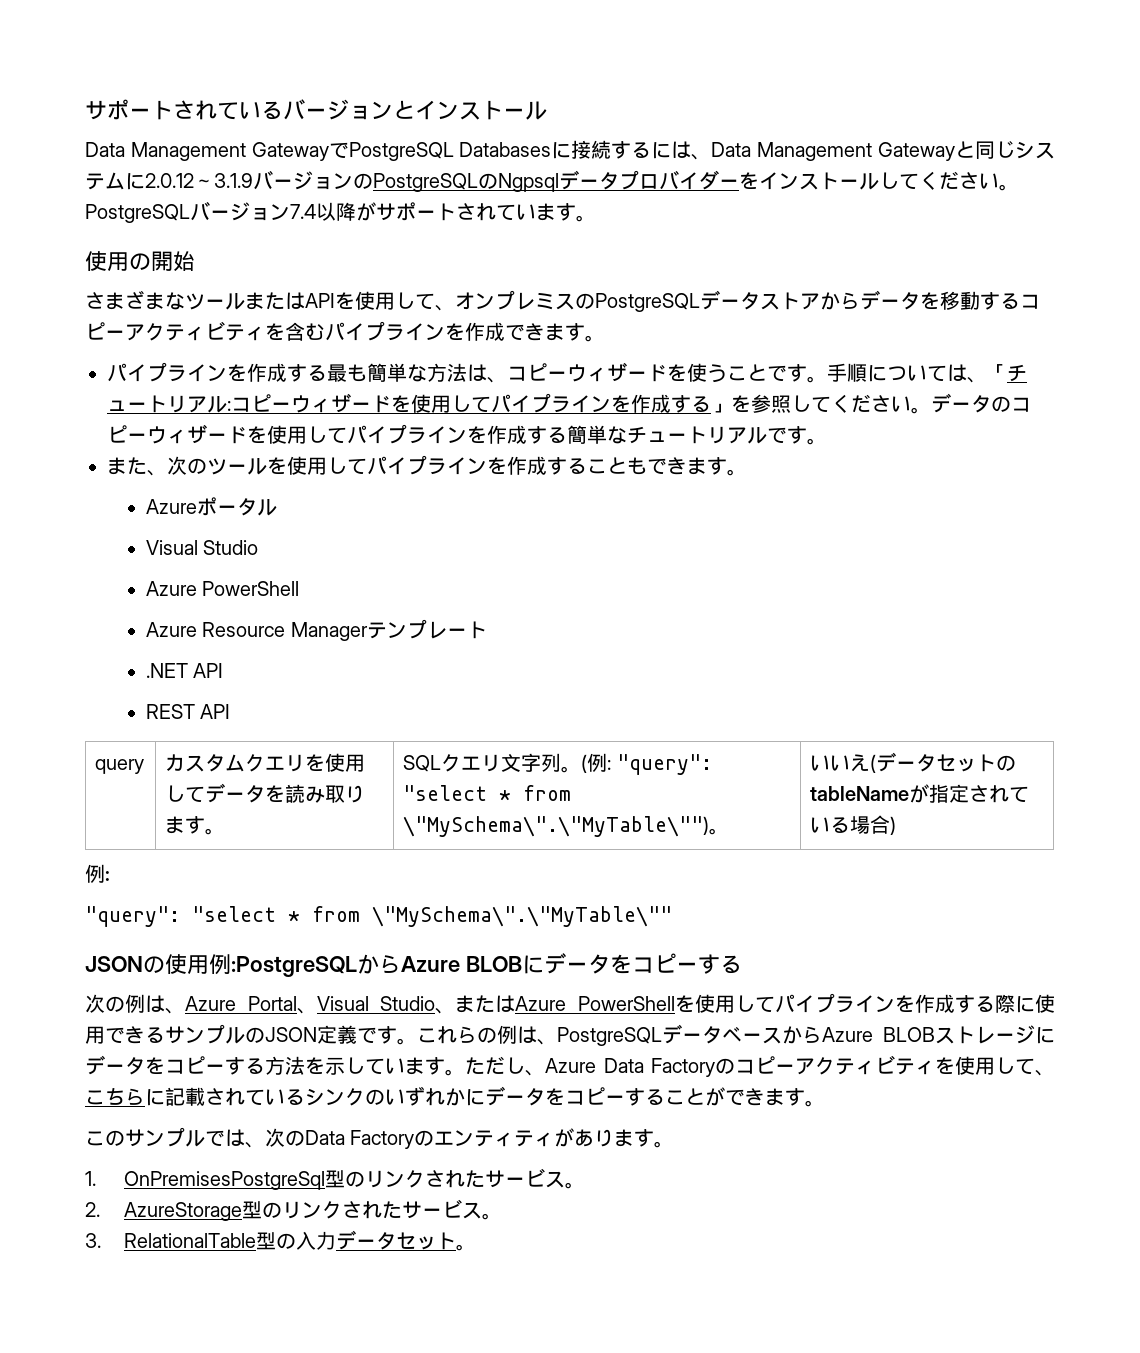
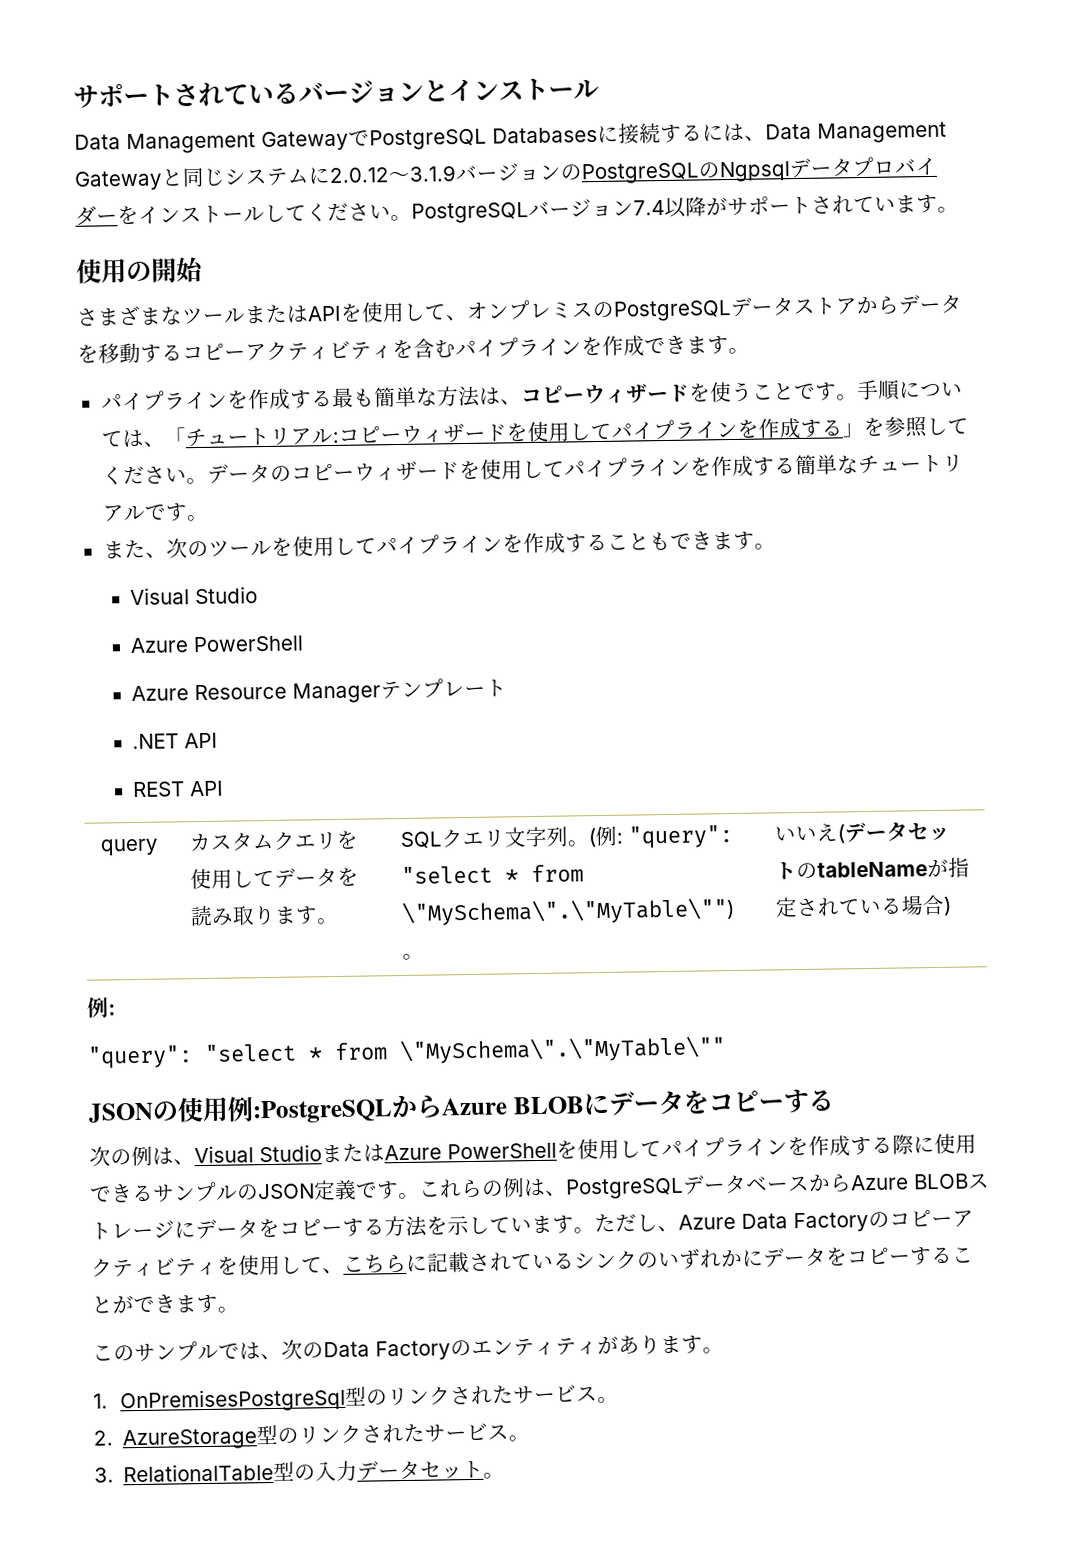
- Azureポータル
- 次の例は、Azure Portal、Visual Studio、またはAzure PowerShellを使用してパイプラインを作成する際に使用できるサンプルのJSON定義です。
+ 次の例は、Visual StudioまたはAzure PowerShellを使用してパイプラインを作成する際に使用できるサンプルのJSON定義です。

